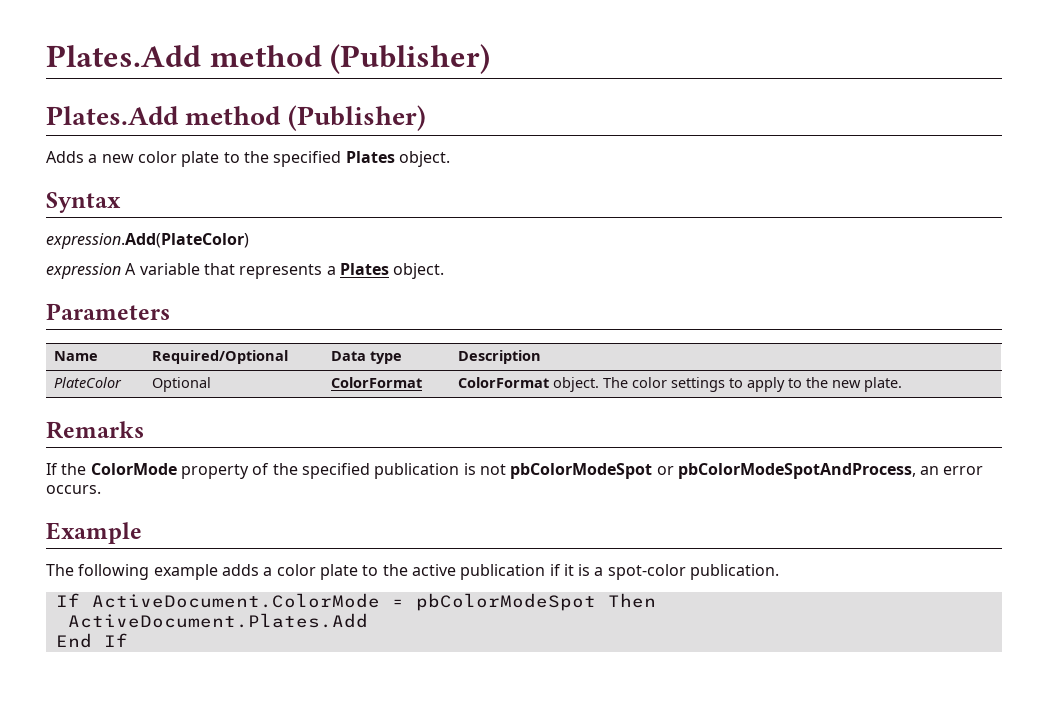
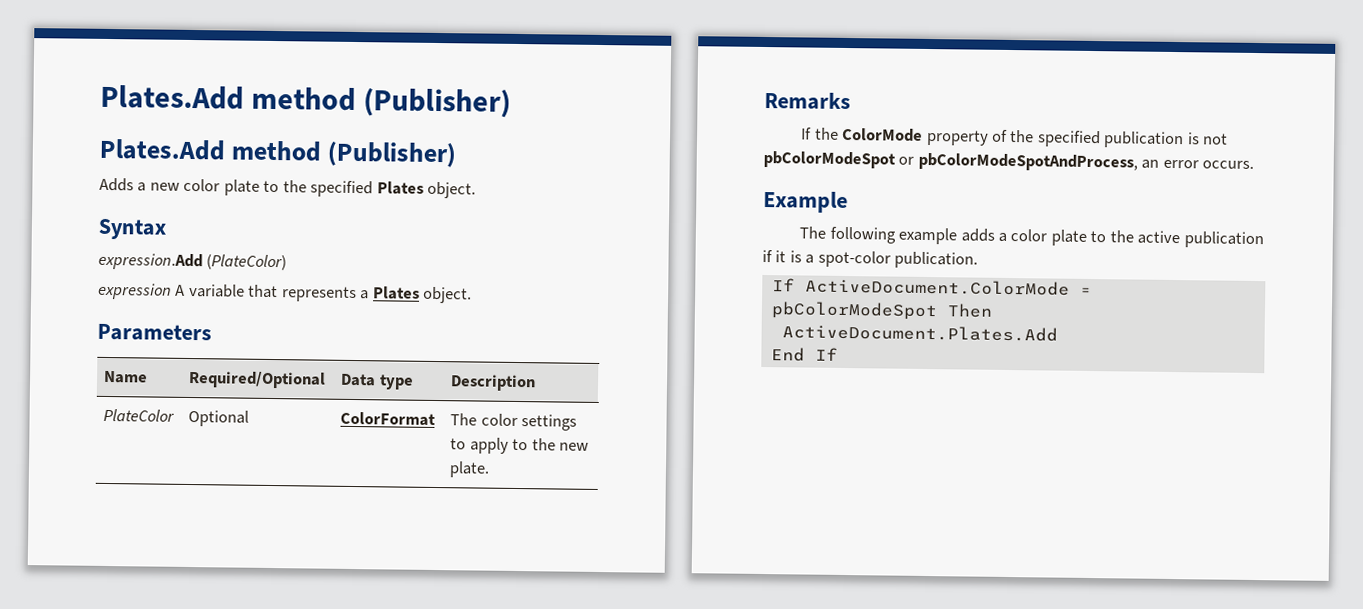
- expression.Add(PlateColor)
+ expression.Add (PlateColor)
- PlateColor | Optional | ColorFormat | ColorFormat object. The color settings to apply to the new plate.
+ PlateColor | Optional | ColorFormat | The color settings to apply to the new plate.

